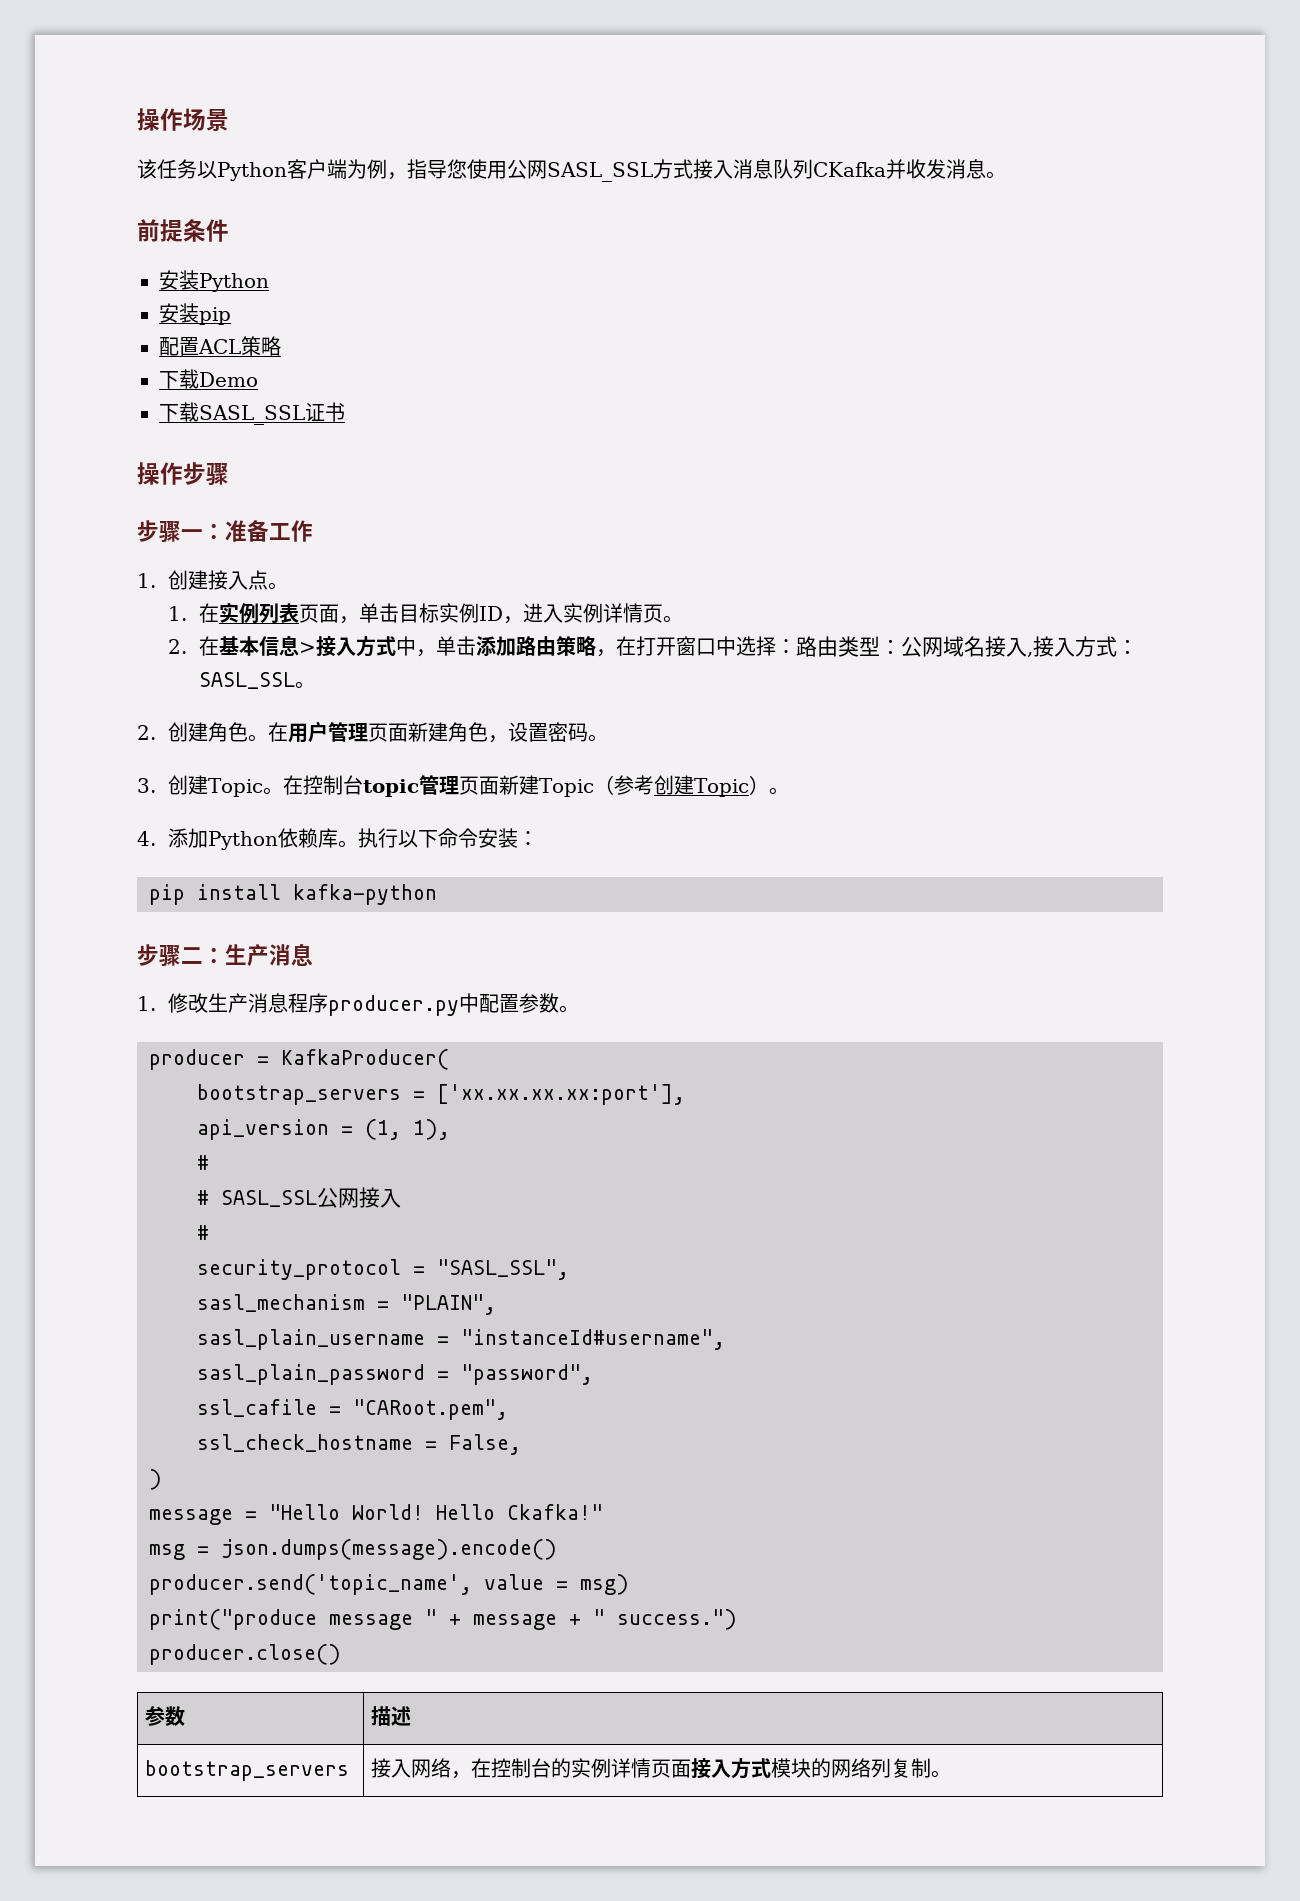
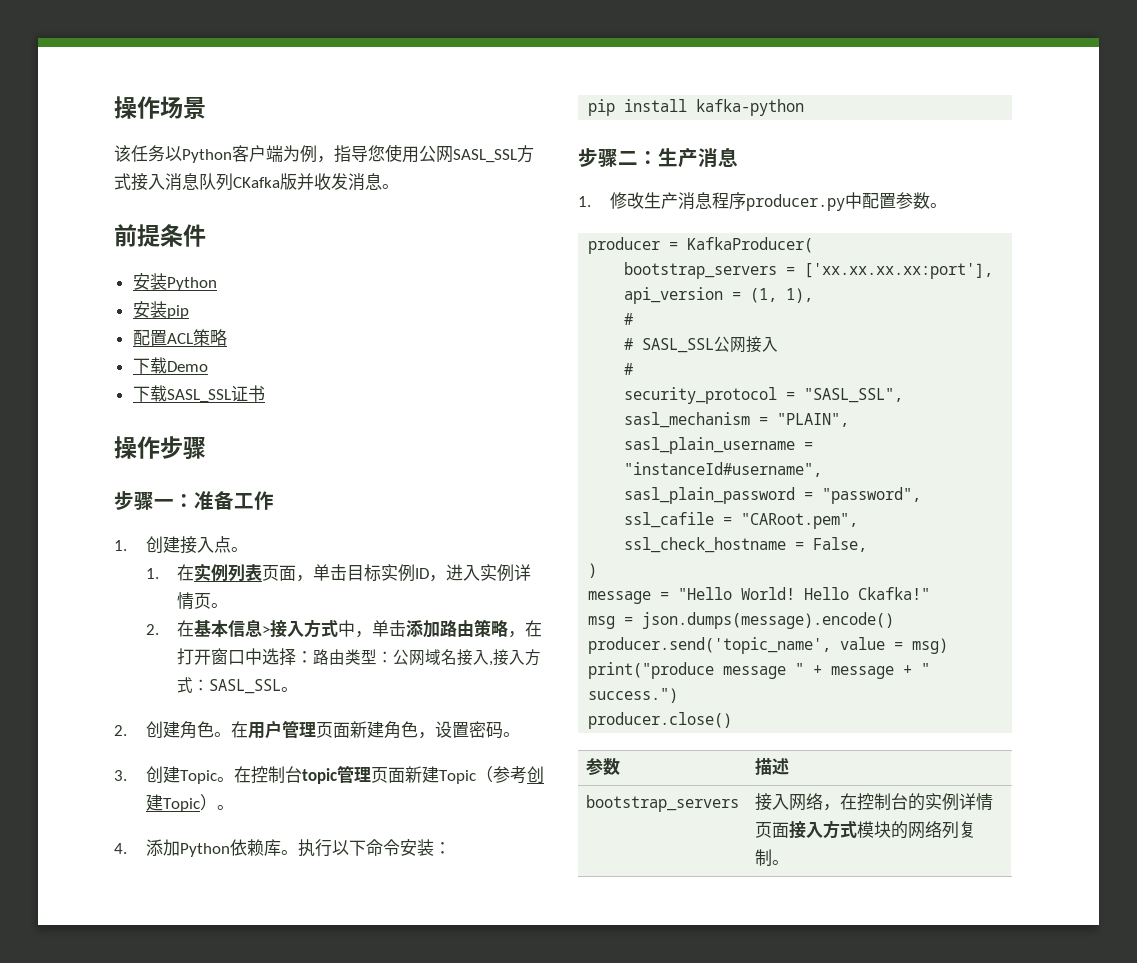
- 该任务以Python客户端为例，指导您使用公网SASL_SSL方式接入消息队列CKafka并收发消息。
+ 该任务以Python客户端为例，指导您使用公网SASL_SSL方式接入消息队列CKafka版并收发消息。

